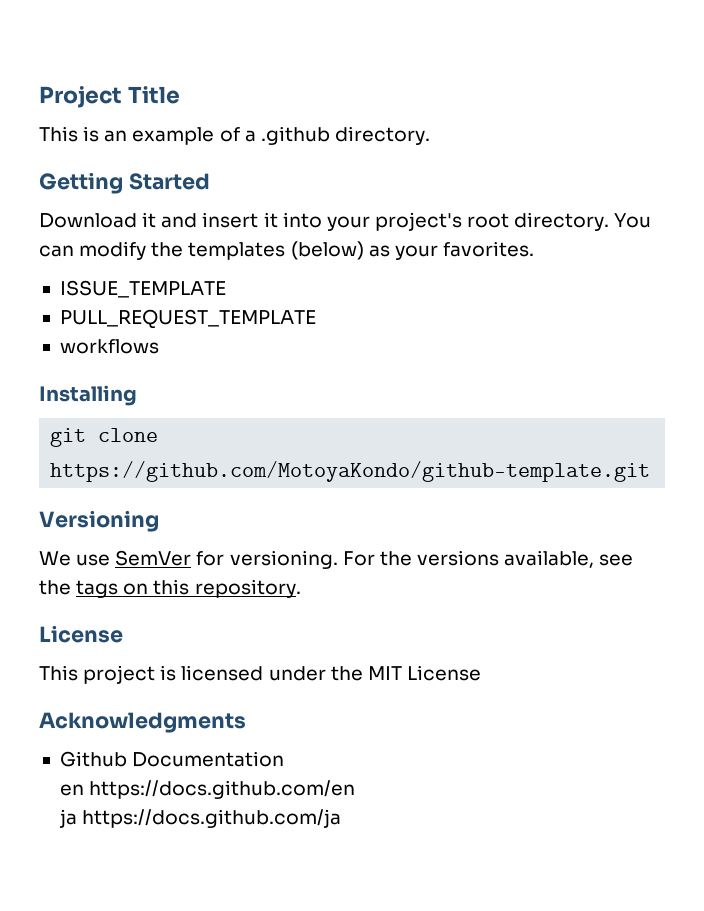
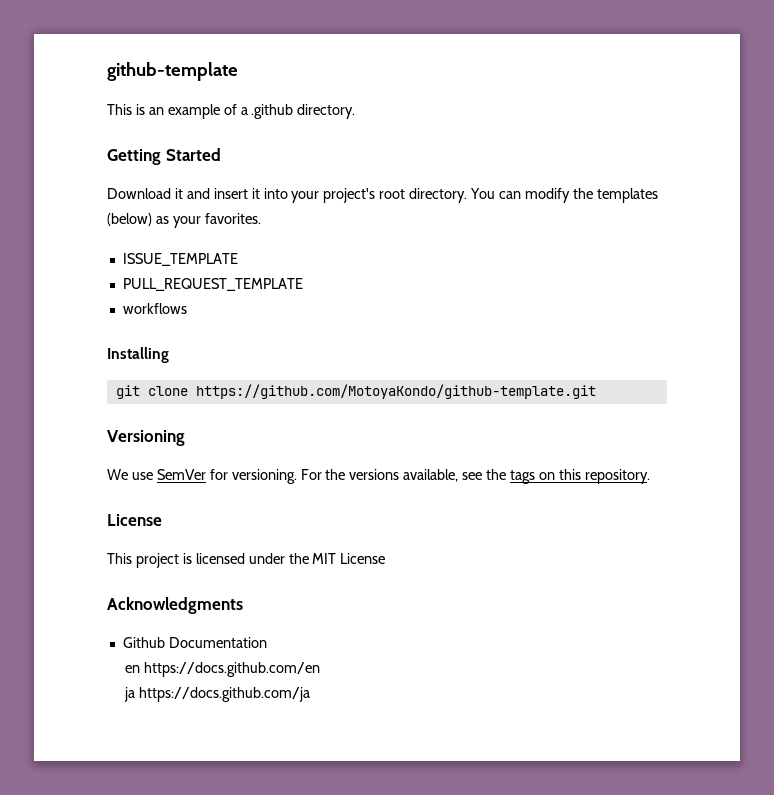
- Project Title
+ github-template

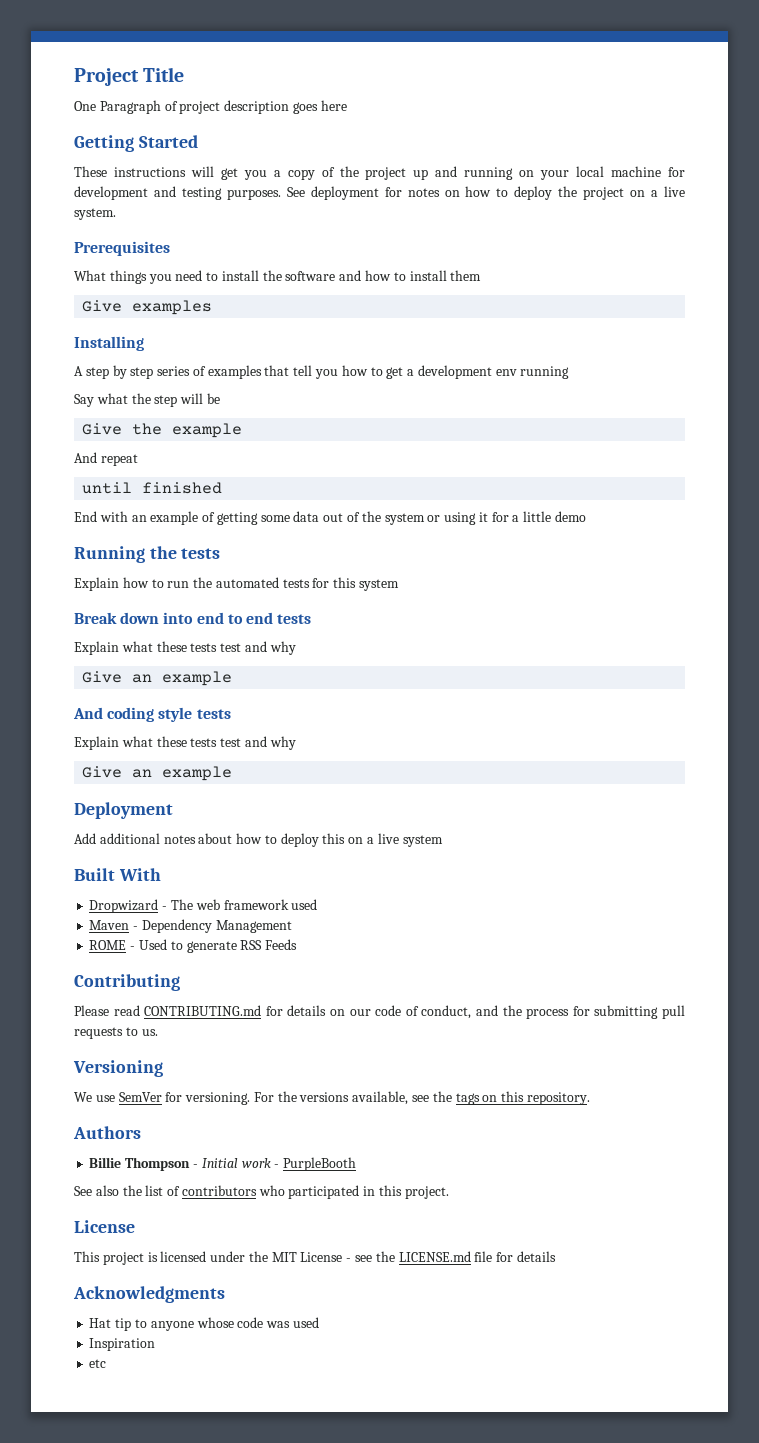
- github-template
- This is an example of a .github directory.
+ Project Title
+ One Paragraph of project description goes here
  Getting Started
- Download it and insert it into your project's root directory. You can modify the templates (below) as your favorites.
- ISSUE_TEMPLATE
- PULL_REQUEST_TEMPLATE
- workflows
+ These instructions will get you a copy of the project up and running on your local machine for development and testing purposes. See deployment for notes on how to deploy the project on a live system.
+ Prerequisites
+ What things you need to install the software and how to install them
+ Give examples
  Installing
- git clone https://github.com/MotoyaKondo/github-template.git
+ A step by step series of examples that tell you how to get a development env running
+ Say what the step will be
+ Give the example
+ And repeat
+ until finished
+ End with an example of getting some data out of the system or using it for a little demo
+ Running the tests
+ Explain how to run the automated tests for this system
+ Break down into end to end tests
+ Explain what these tests test and why
+ Give an example
+ And coding style tests
+ Explain what these tests test and why
+ Give an example
+ Deployment
+ Add additional notes about how to deploy this on a live system
+ Built With
+ Dropwizard - The web framework used
+ Maven - Dependency Management
+ ROME - Used to generate RSS Feeds
+ Contributing
+ Please read CONTRIBUTING.md for details on our code of conduct, and the process for submitting pull requests to us.
+ Authors
+ Billie Thompson - Initial work - PurpleBooth
+ See also the list of contributors who participated in this project.
- This project is licensed under the MIT License
+ This project is licensed under the MIT License - see the LICENSE.md file for details
  Acknowledgments
- Github Documentation
- en https://docs.github.com/en
- ja https://docs.github.com/ja
+ Hat tip to anyone whose code was used
+ Inspiration
+ etc

